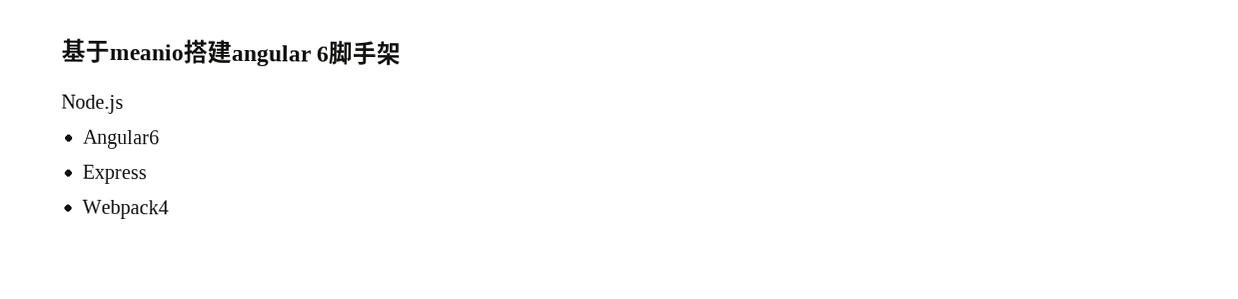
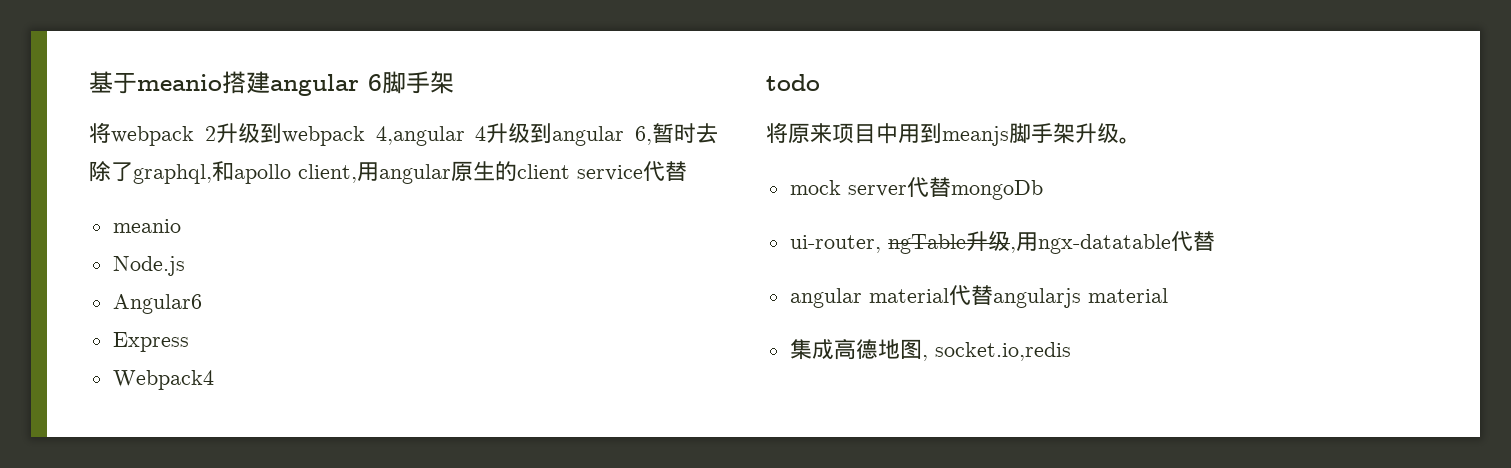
+ 将webpack 2升级到webpack 4,angular 4升级到angular 6,暂时去除了graphql,和apollo client,用angular原生的client service代替
+ meanio
  Node.js
  Angular6
  Express
  Webpack4
+ todo
+ 将原来项目中用到meanjs脚手架升级。
+ mock server代替mongoDb
+ ui-router, ngTable升级,用ngx-datatable代替
+ angular material代替angularjs material
+ 集成高德地图, socket.io,redis

